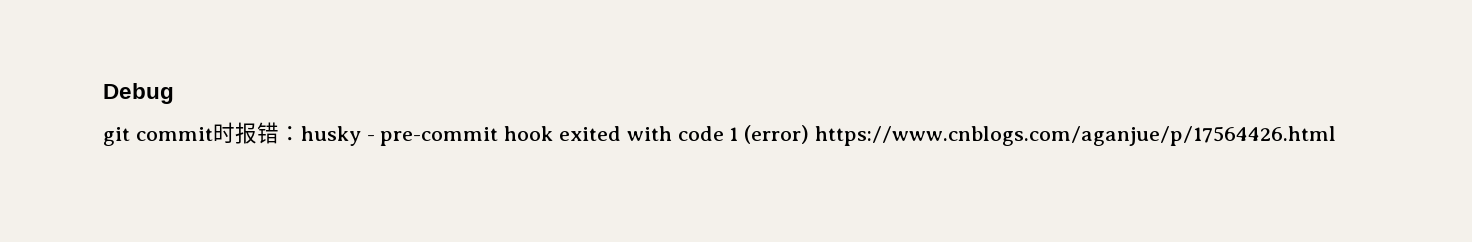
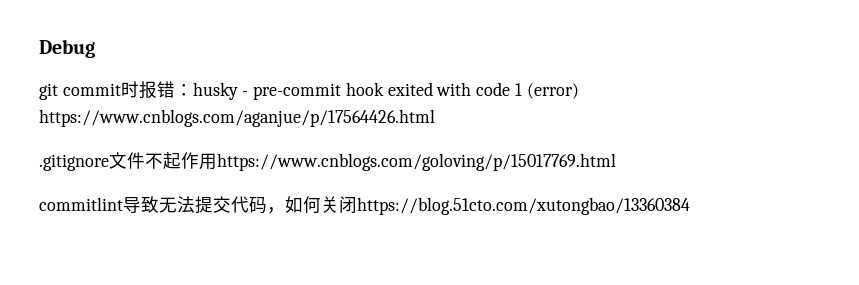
+ .gitignore文件不起作用https://www.cnblogs.com/goloving/p/15017769.html
+ commitlint导致无法提交代码，如何关闭https://blog.51cto.com/xutongbao/13360384

